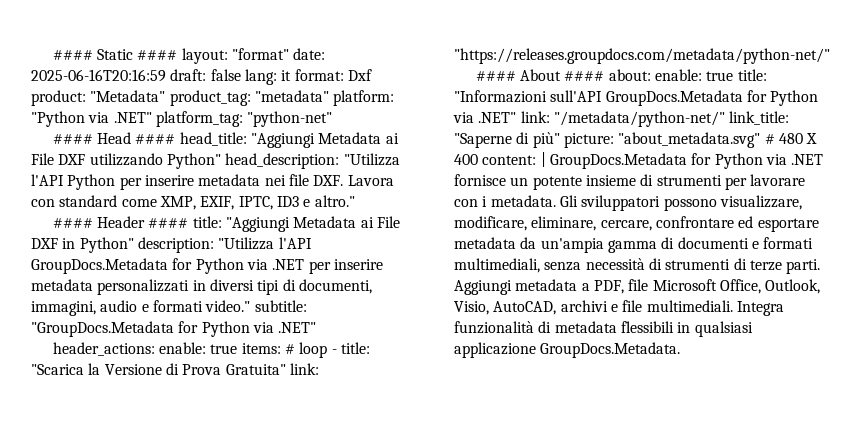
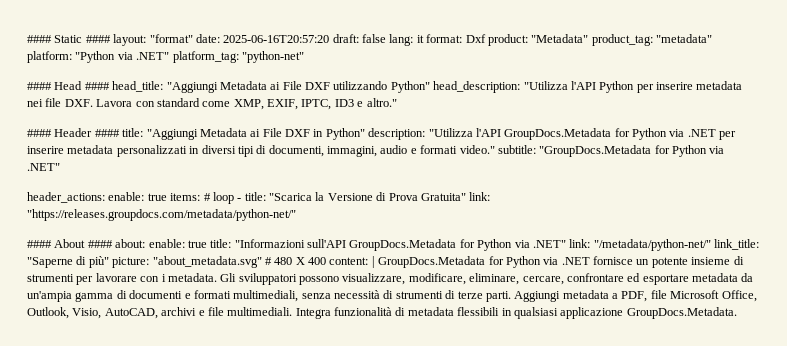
- #### Static #### layout: "format" date: 2025-06-16T20:16:59 draft: false lang: it format: Dxf product: "Metadata" product_tag: "metadata" platform: "Python via .NET" platform_tag: "python-net"
+ #### Static #### layout: "format" date: 2025-06-16T20:57:20 draft: false lang: it format: Dxf product: "Metadata" product_tag: "metadata" platform: "Python via .NET" platform_tag: "python-net"

